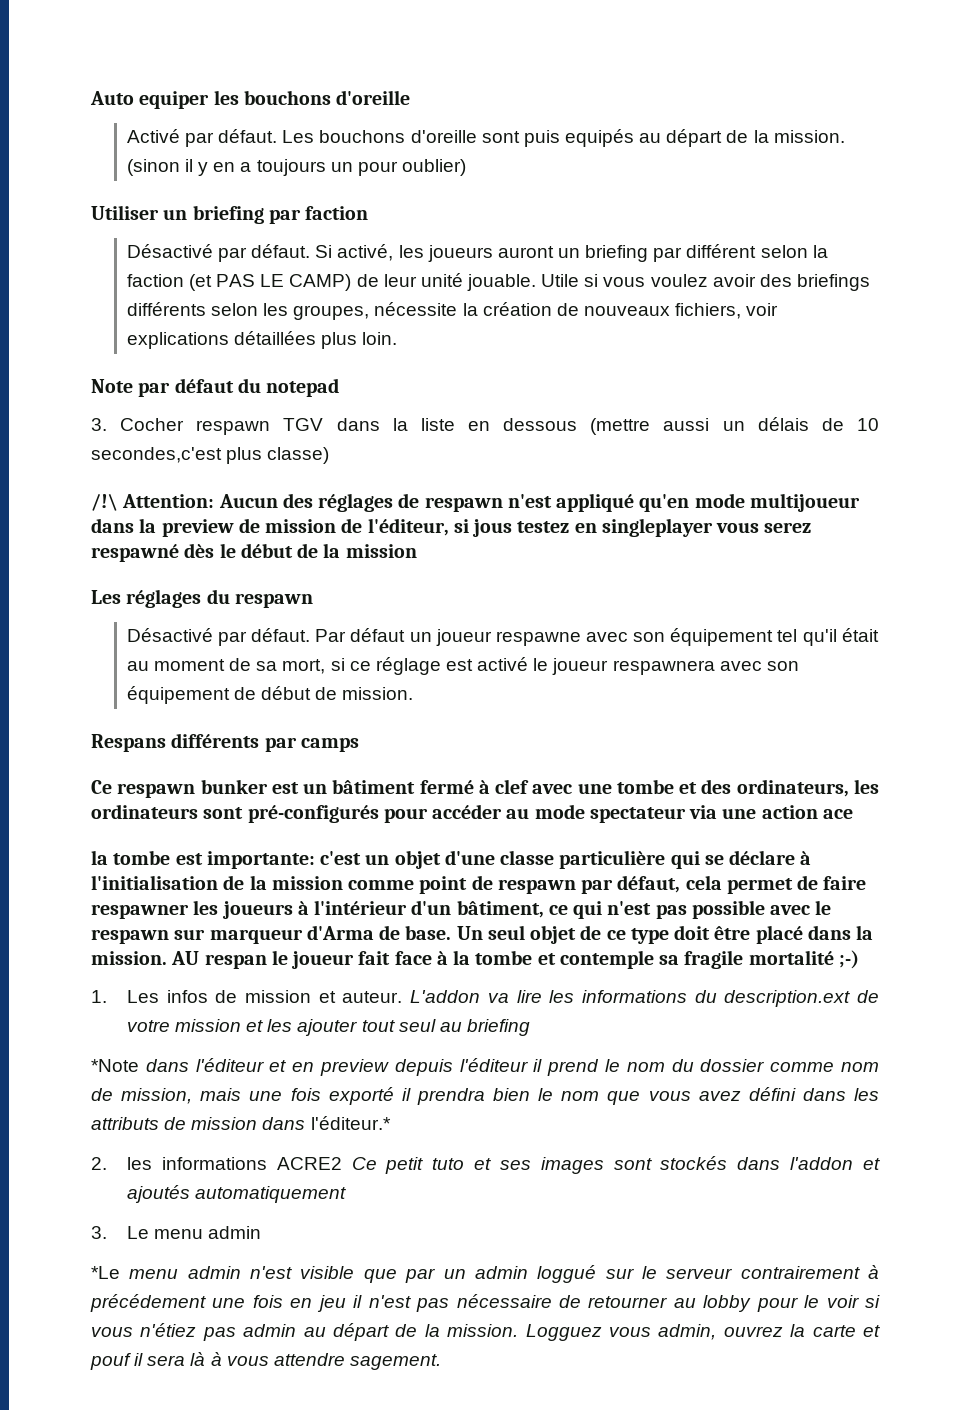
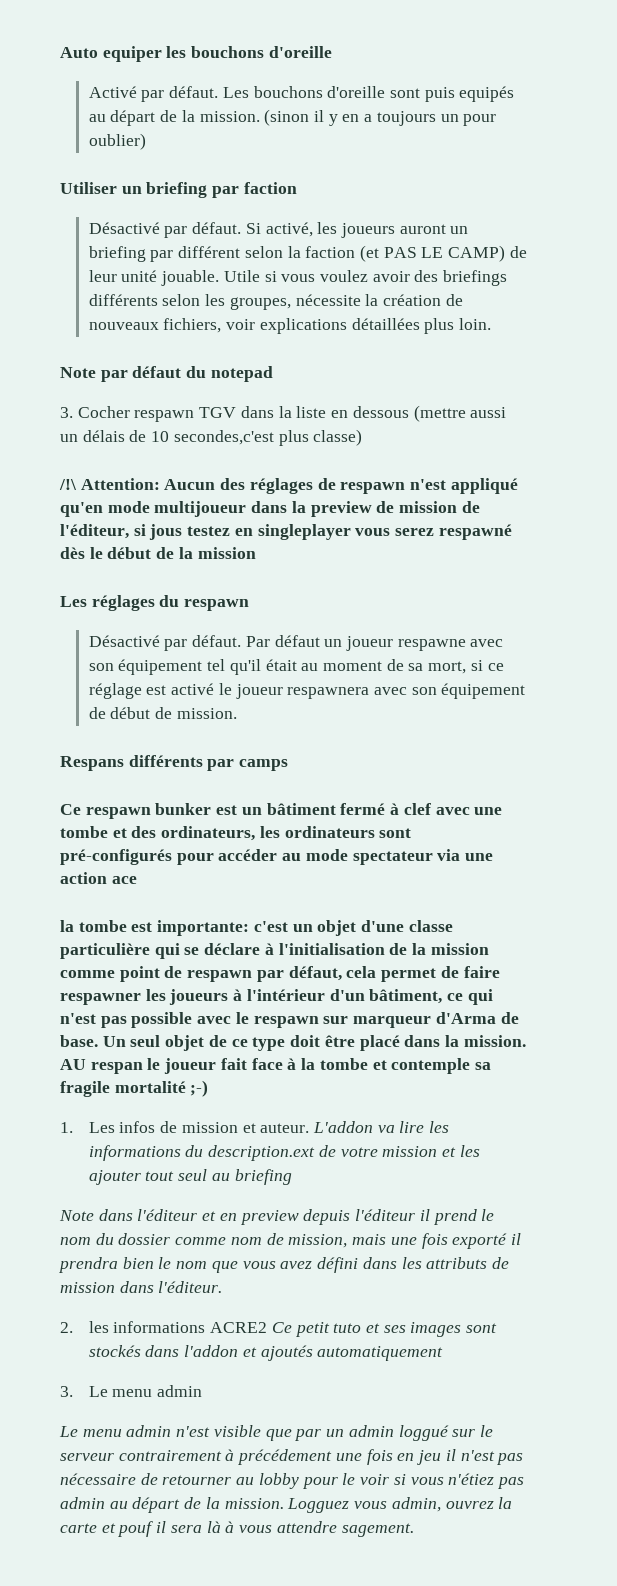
- *Note dans l'éditeur et en preview depuis l'éditeur il prend le nom du dossier comme nom de mission, mais une fois exporté il prendra bien le nom que vous avez défini dans les attributs de mission dans l'éditeur.*
+ Note dans l'éditeur et en preview depuis l'éditeur il prend le nom du dossier comme nom de mission, mais une fois exporté il prendra bien le nom que vous avez défini dans les attributs de mission dans l'éditeur.
- *Le menu admin n'est visible que par un admin loggué sur le serveur contrairement à précédement une fois en jeu il n'est pas nécessaire de retourner au lobby pour le voir si vous n'étiez pas admin au départ de la mission.
+ Le menu admin n'est visible que par un admin loggué sur le serveur contrairement à précédement une fois en jeu il n'est pas nécessaire de retourner au lobby pour le voir si vous n'étiez pas admin au départ de la mission.

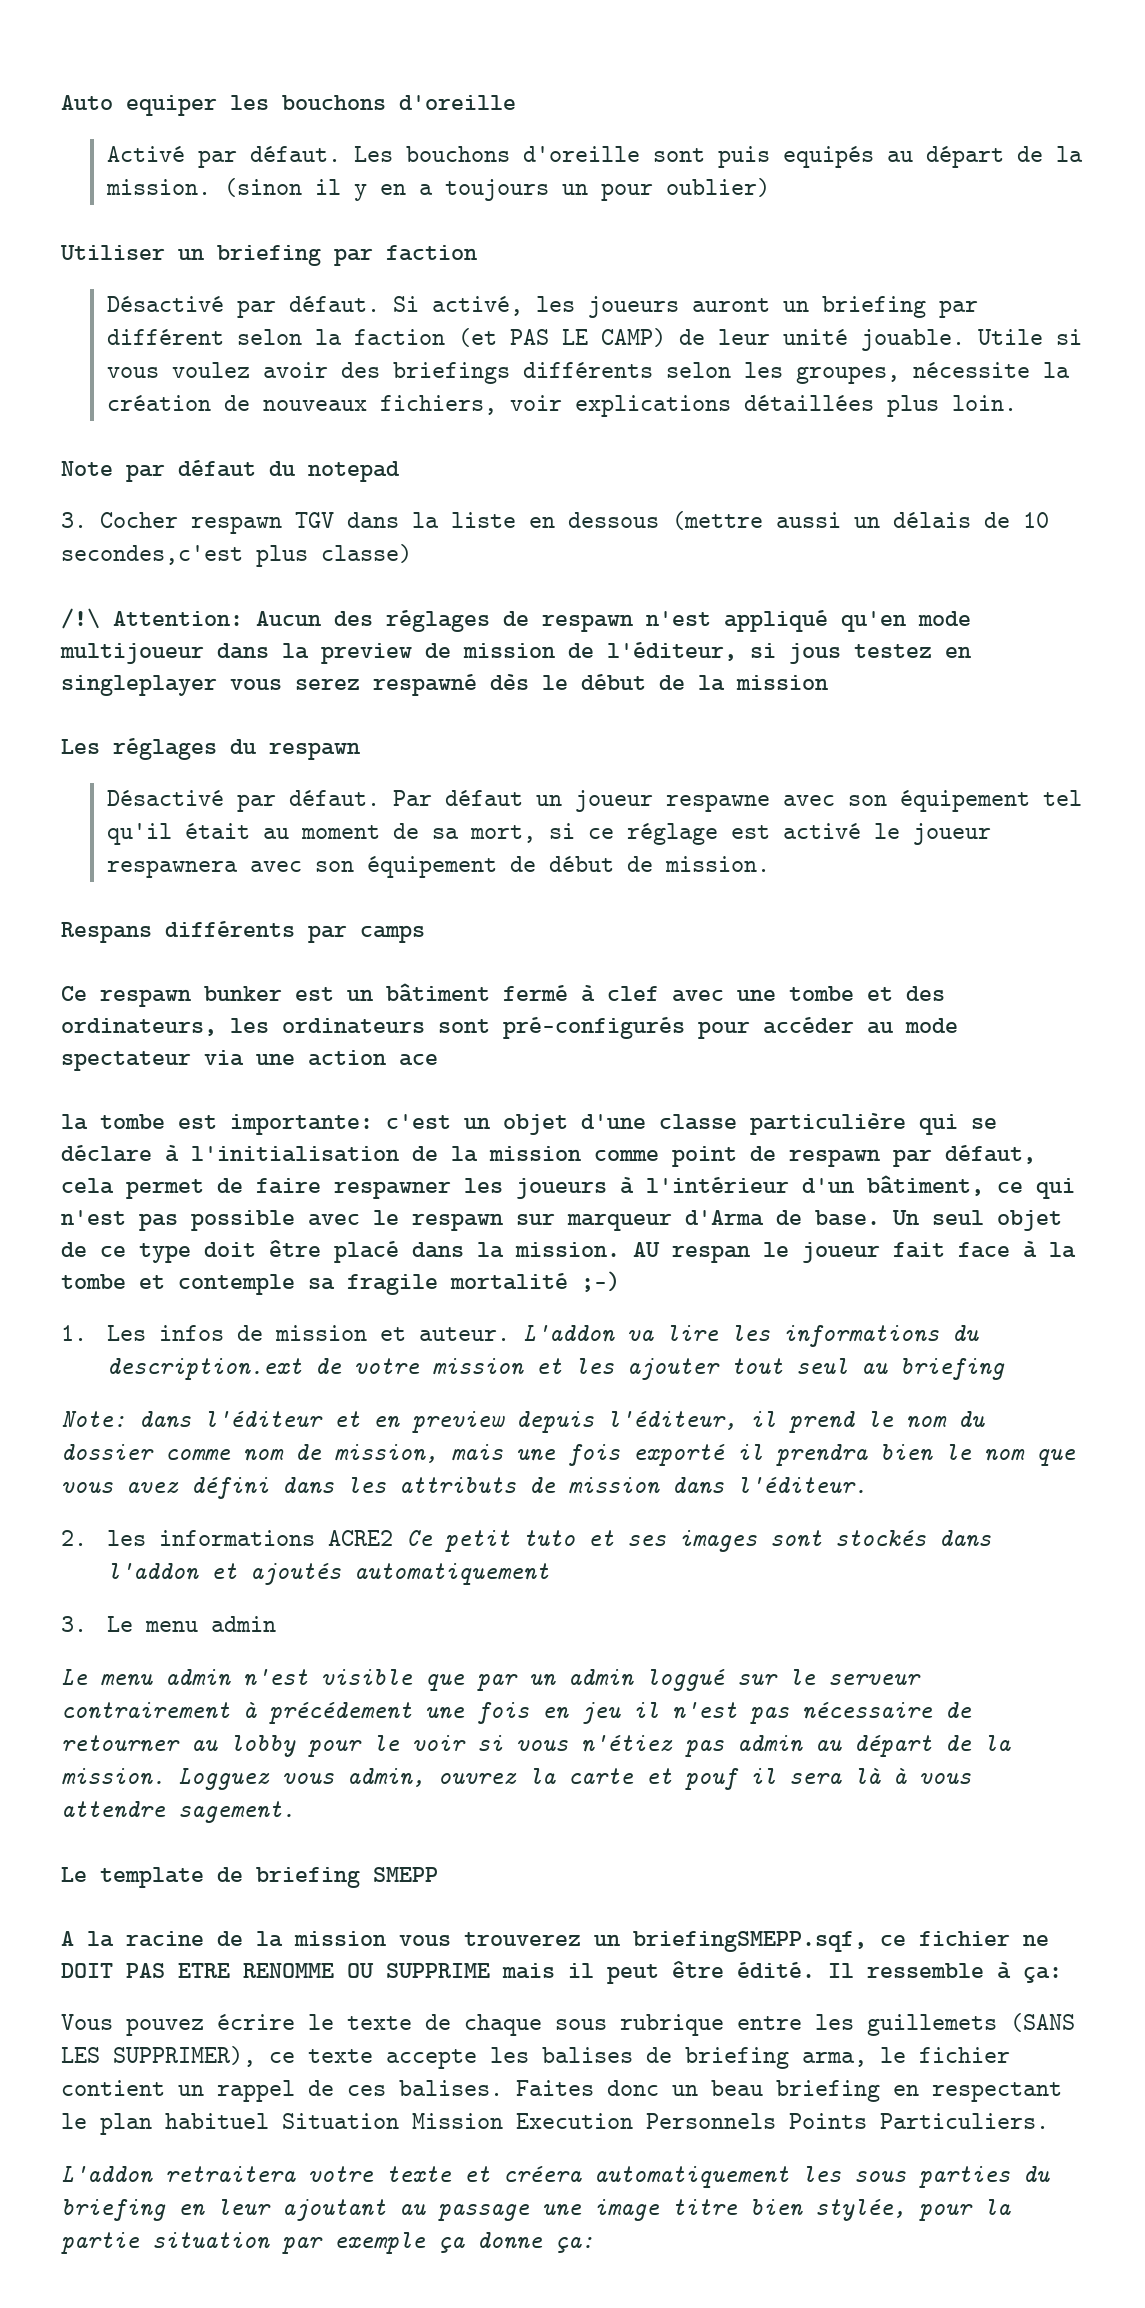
- Note dans l'éditeur et en preview depuis l'éditeur il prend le nom du dossier comme nom de mission, mais une fois exporté il prendra bien le nom que vous avez défini dans les attributs de mission dans l'éditeur.
+ Note: dans l'éditeur et en preview depuis l'éditeur, il prend le nom du dossier comme nom de mission, mais une fois exporté il prendra bien le nom que vous avez défini dans les attributs de mission dans l'éditeur.
+ Le template de briefing SMEPP
+ A la racine de la mission vous trouverez un briefingSMEPP.sqf, ce fichier ne DOIT PAS ETRE RENOMME OU SUPPRIME mais il peut être édité. Il ressemble à ça:
+ Vous pouvez écrire le texte de chaque sous rubrique entre les guillemets (SANS LES SUPPRIMER), ce texte accepte les balises de briefing arma, le fichier contient un rappel de ces balises. Faites donc un beau briefing en respectant le plan habituel Situation Mission Execution Personnels Points Particuliers.
+ L'addon retraitera votre texte et créera automatiquement les sous parties du briefing en leur ajoutant au passage une image titre bien stylée, pour la partie situation par exemple ça donne ça:

